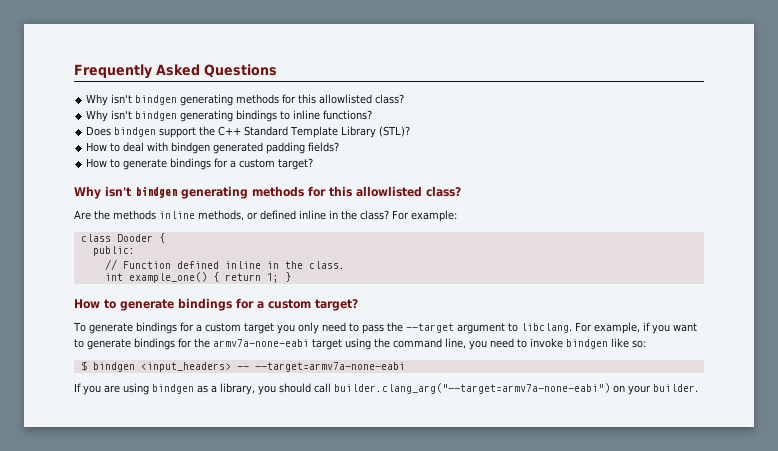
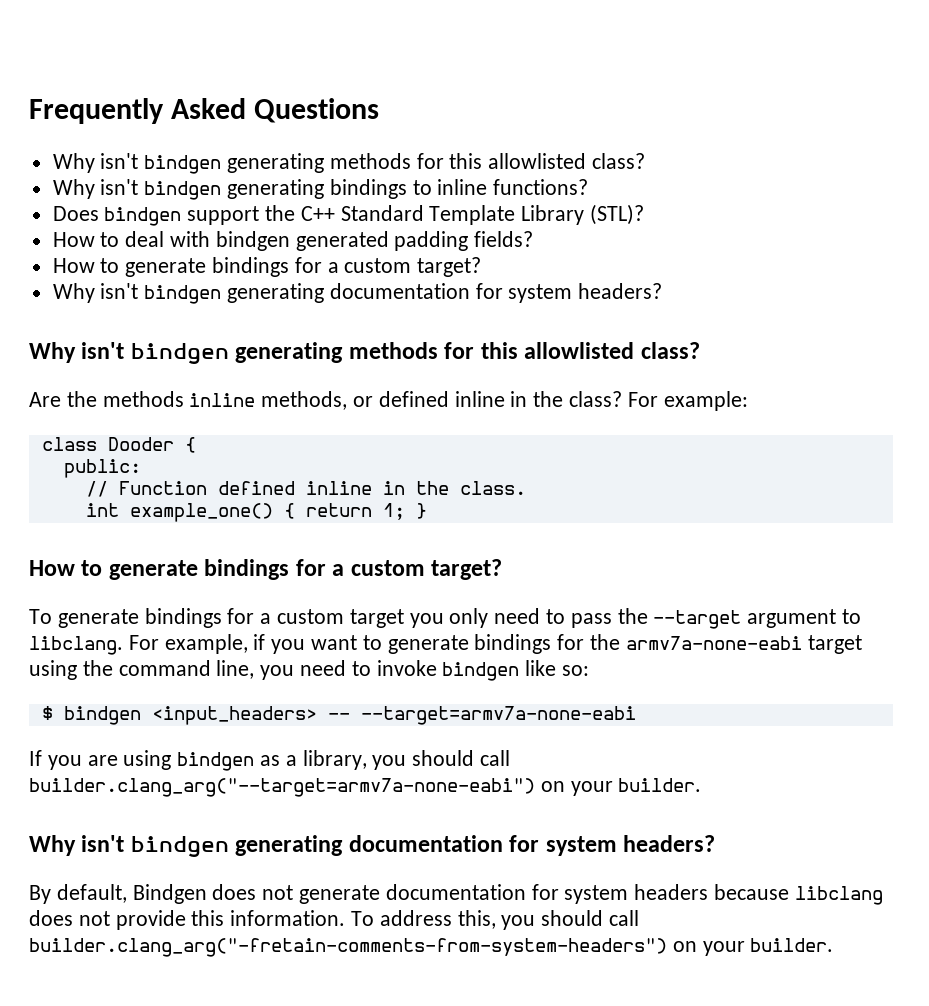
  How to deal with bindgen generated padding fields?
  How to generate bindings for a custom target?
+ Why isn't bindgen generating documentation for system headers?
  If you are using bindgen as a library, you should call builder.clang_arg("--target=armv7a-none-eabi") on your builder.
+ Why isn't bindgen generating documentation for system headers?
+ By default, Bindgen does not generate documentation for system headers because libclang does not provide this information. To address this, you should call builder.clang_arg("-fretain-comments-from-system-headers") on your builder.

